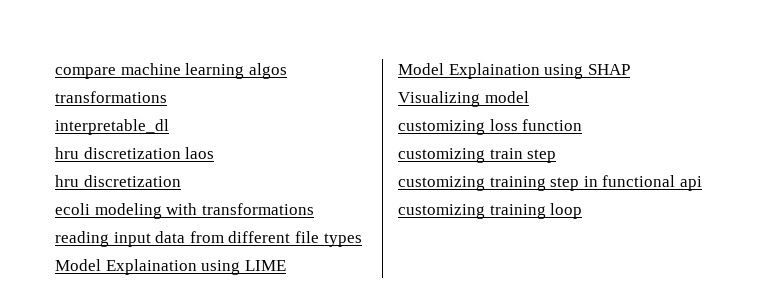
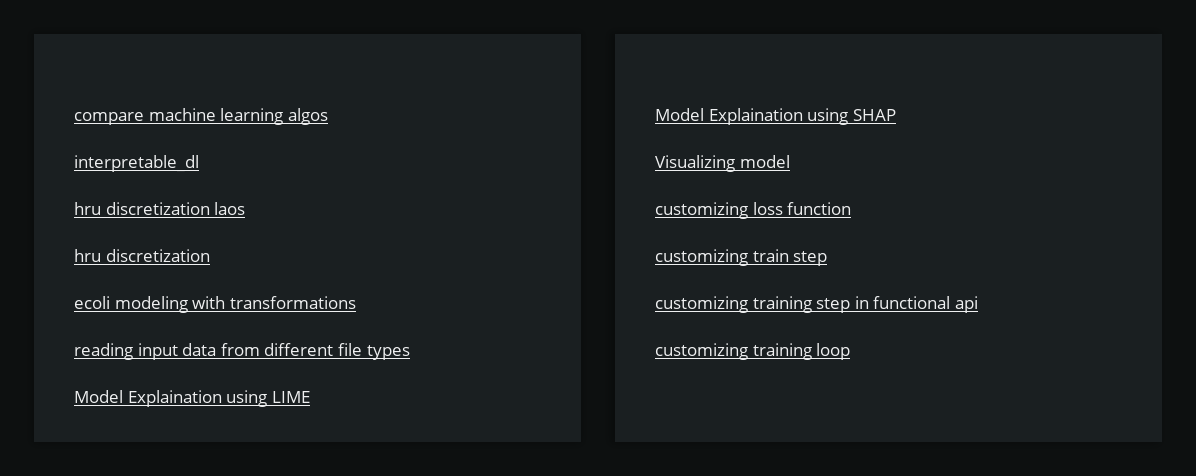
  compare machine learning algos
- transformations

